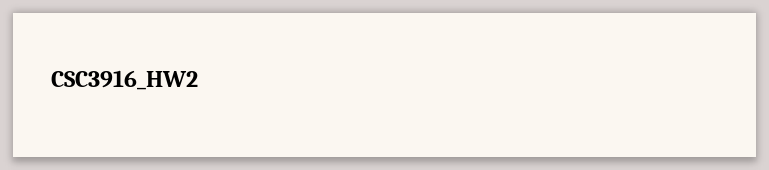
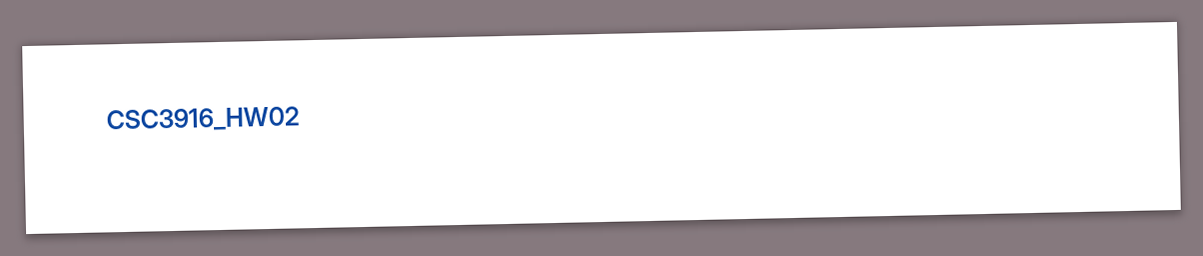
- CSC3916_HW2
+ CSC3916_HW02

